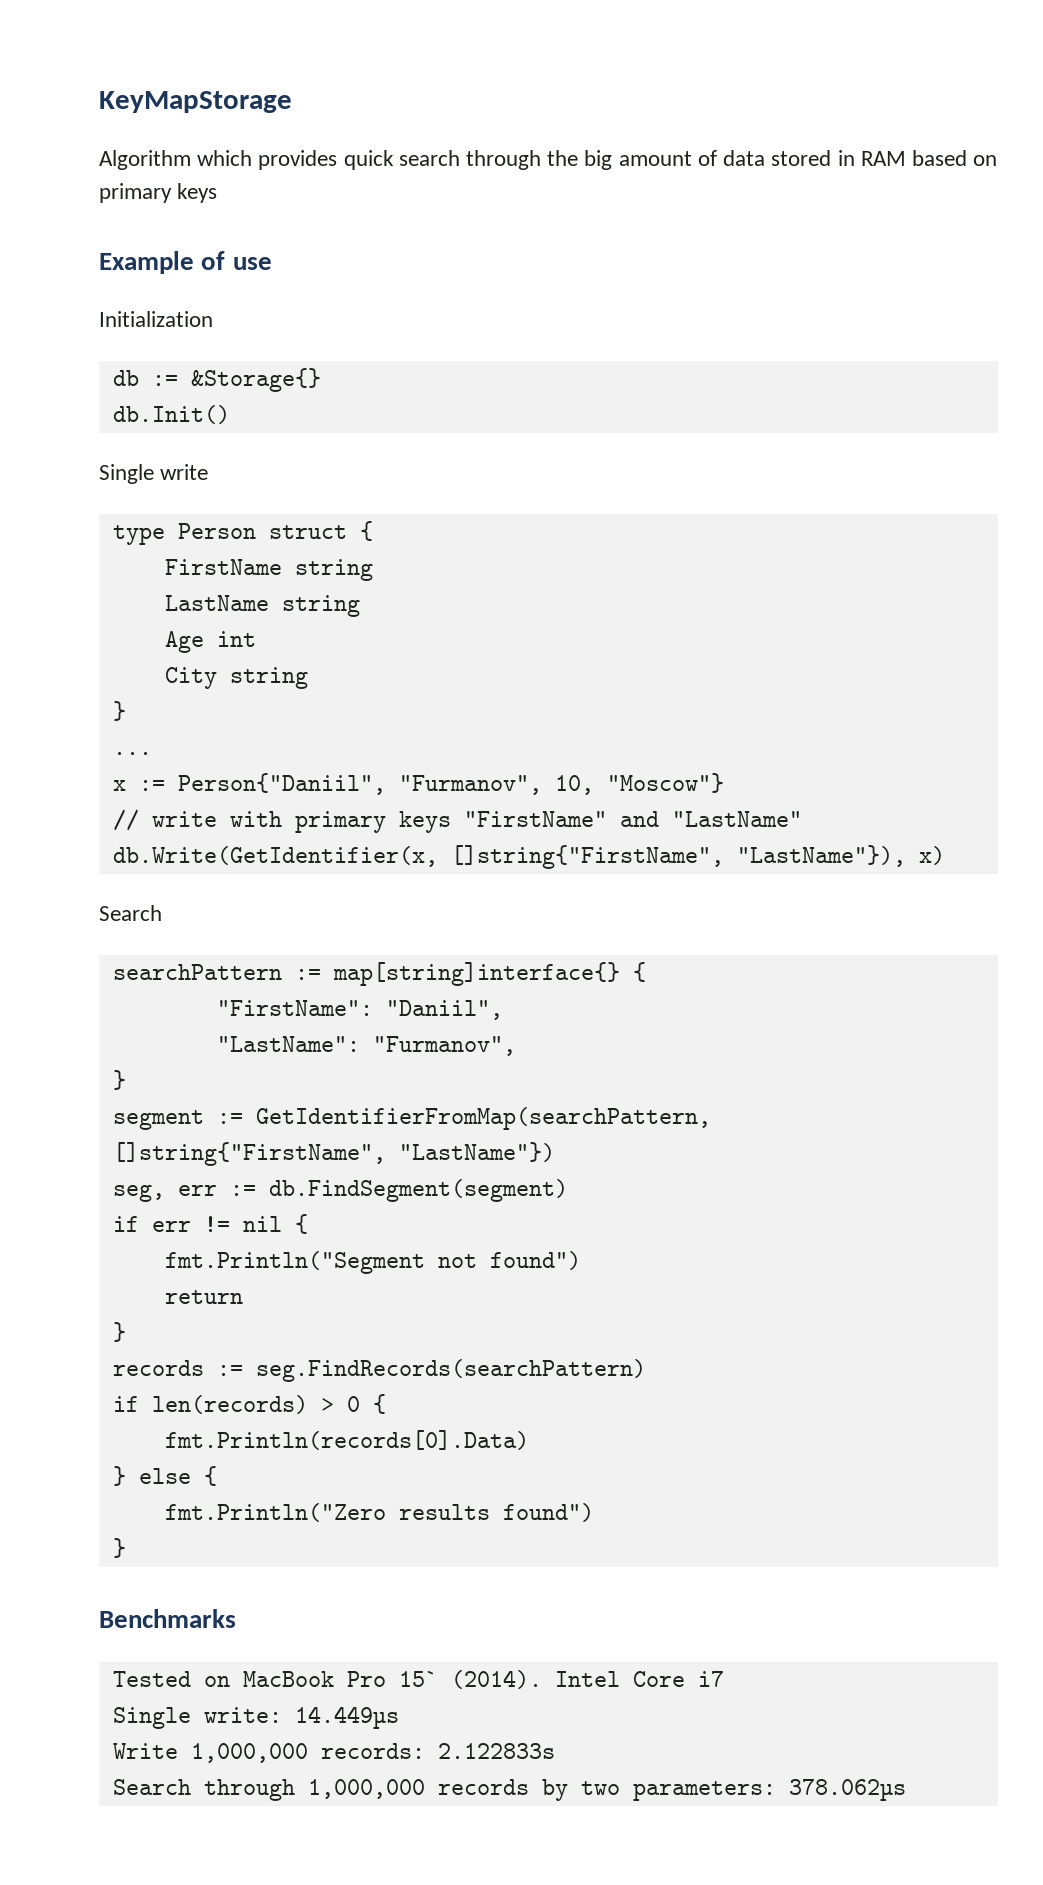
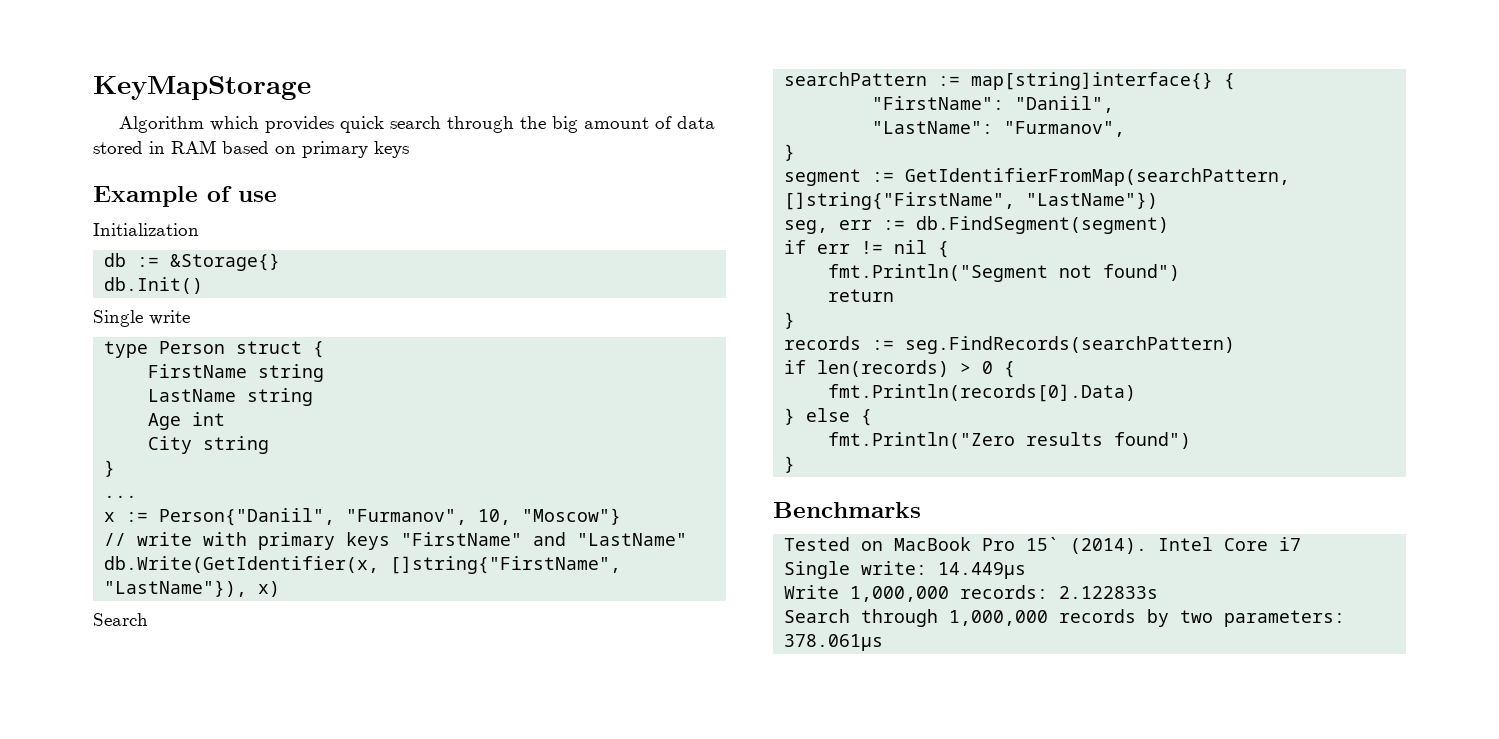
- Search through 1,000,000 records by two parameters: 378.062µs
+ Search through 1,000,000 records by two parameters: 378.061µs

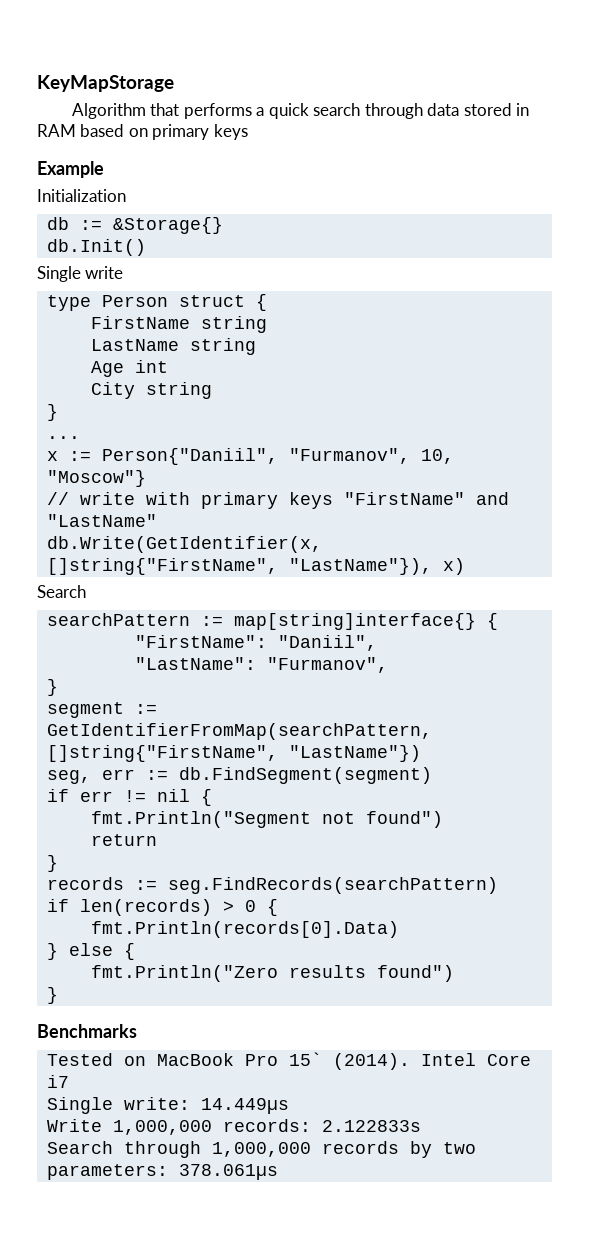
- Algorithm which provides quick search through the big amount of data stored in RAM based on primary keys
+ Algorithm that performs a quick search through data stored in RAM based on primary keys
- Example of use
+ Example

